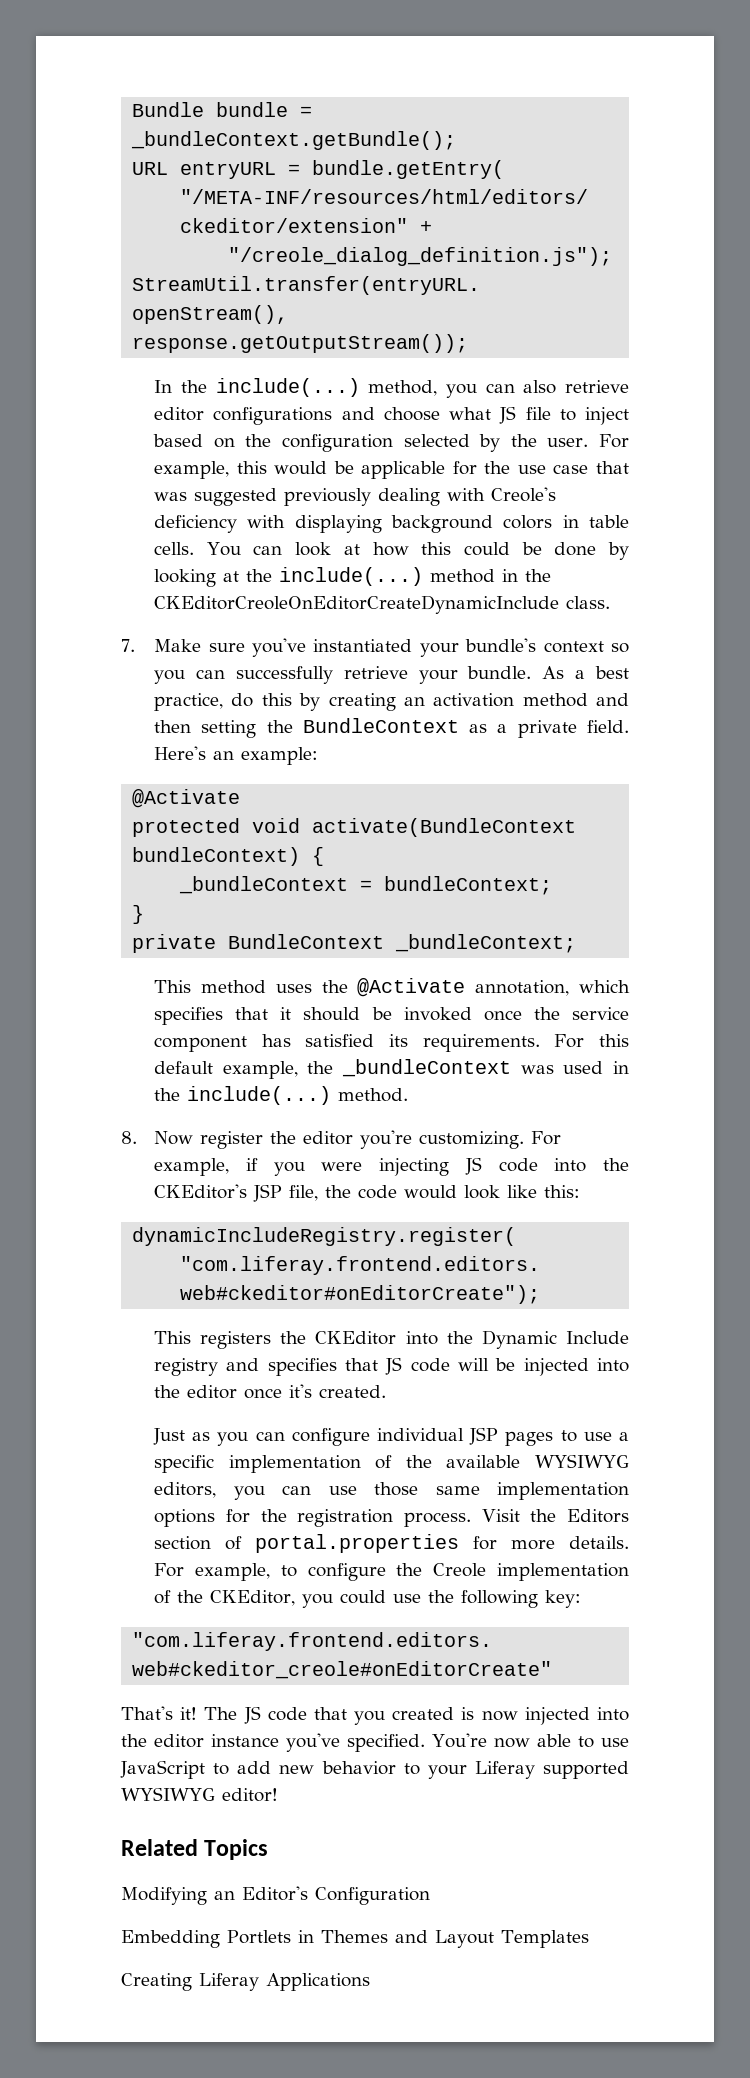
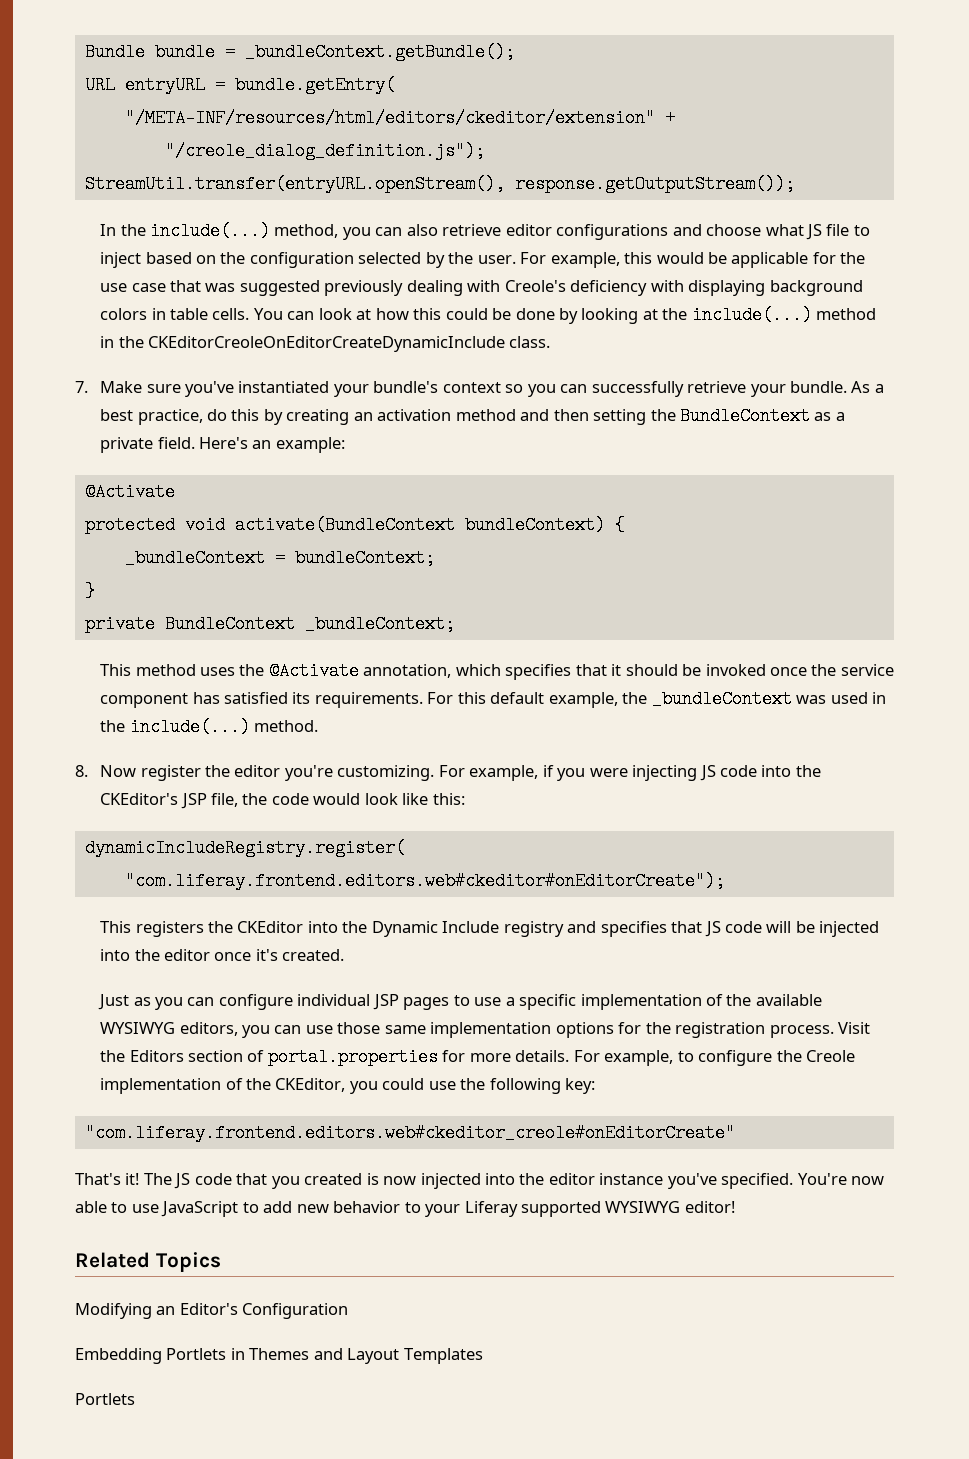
  Embedding Portlets in Themes and Layout Templates
- Creating Liferay Applications
+ Portlets

